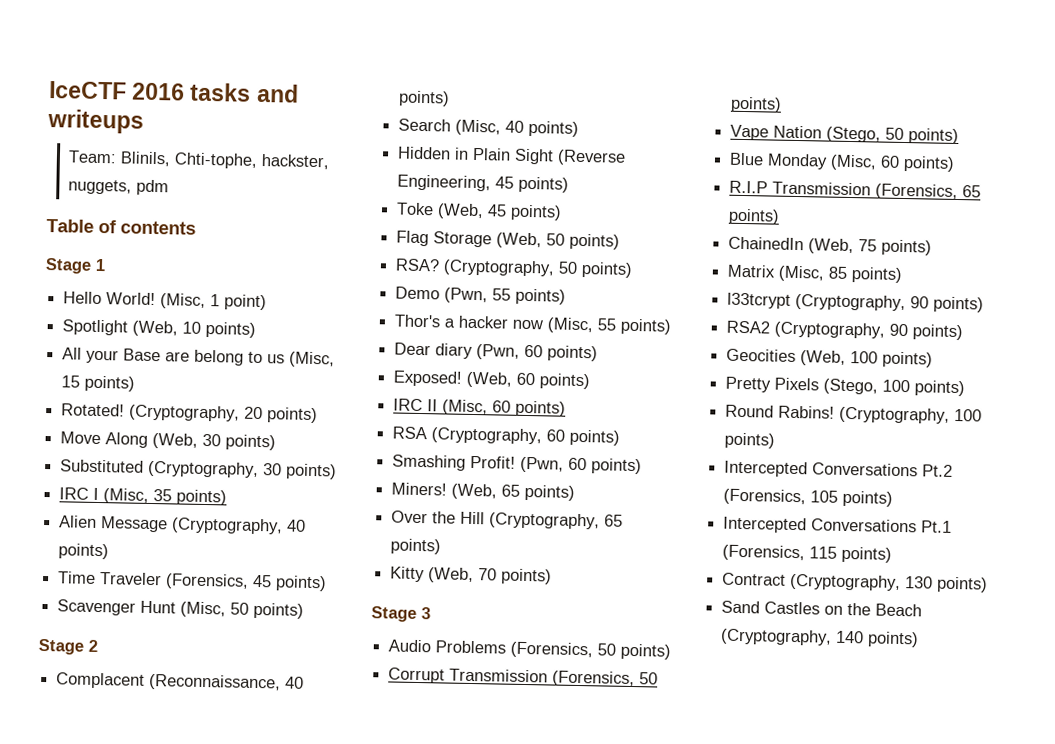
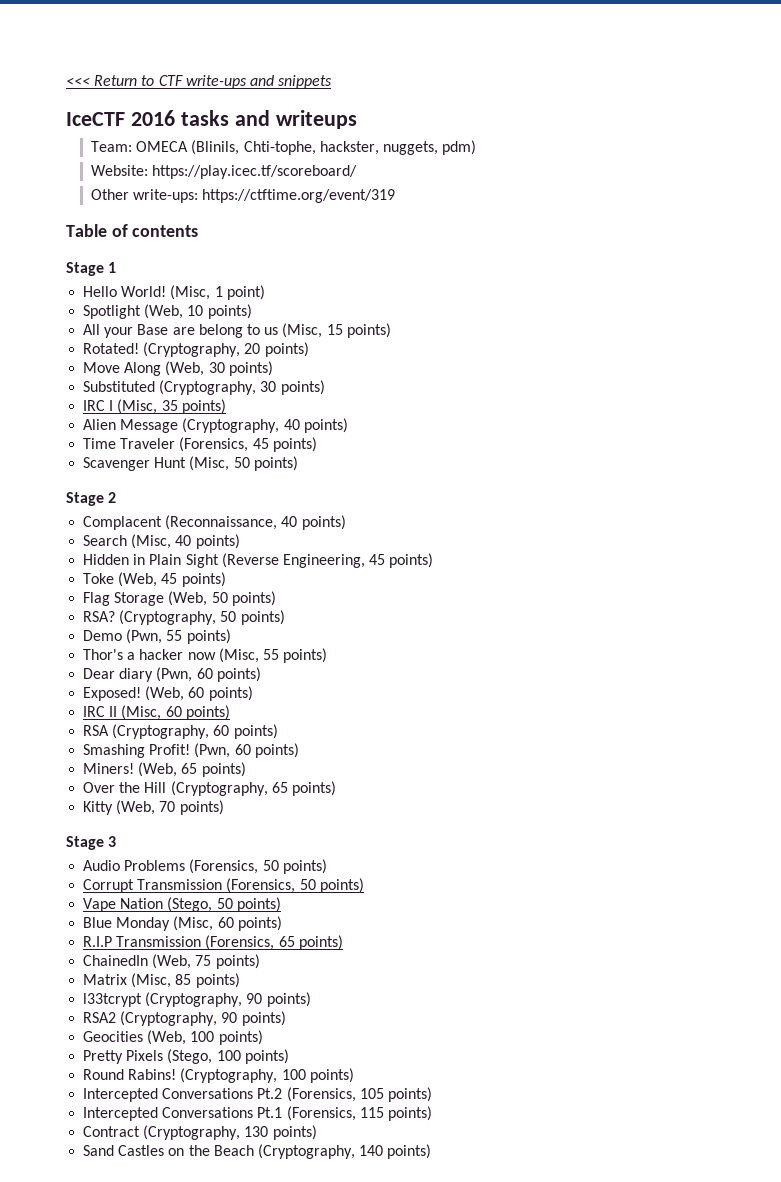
+ <<< Return to CTF write-ups and snippets
- Team: Blinils, Chti-tophe, hackster, nuggets, pdm
+ Team: OMECA (Blinils, Chti-tophe, hackster, nuggets, pdm)
+ Website: https://play.icec.tf/scoreboard/
+ Other write-ups: https://ctftime.org/event/319

